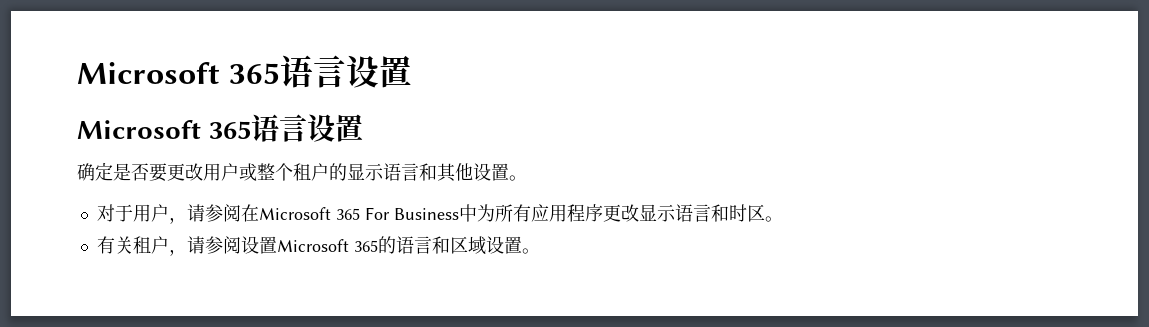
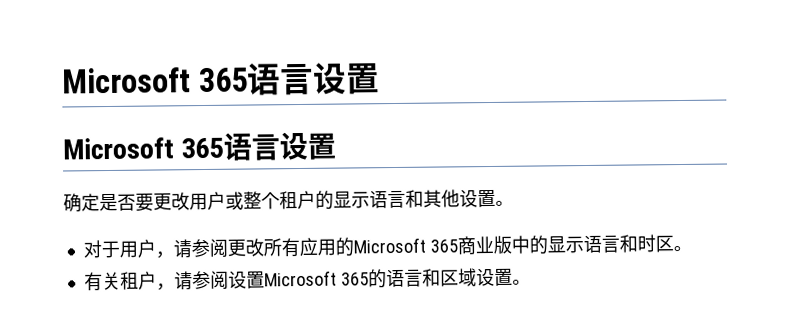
- 对于用户，请参阅在Microsoft 365 For Business中为所有应用程序更改显示语言和时区。
+ 对于用户，请参阅更改所有应用的Microsoft 365商业版中的显示语言和时区。

